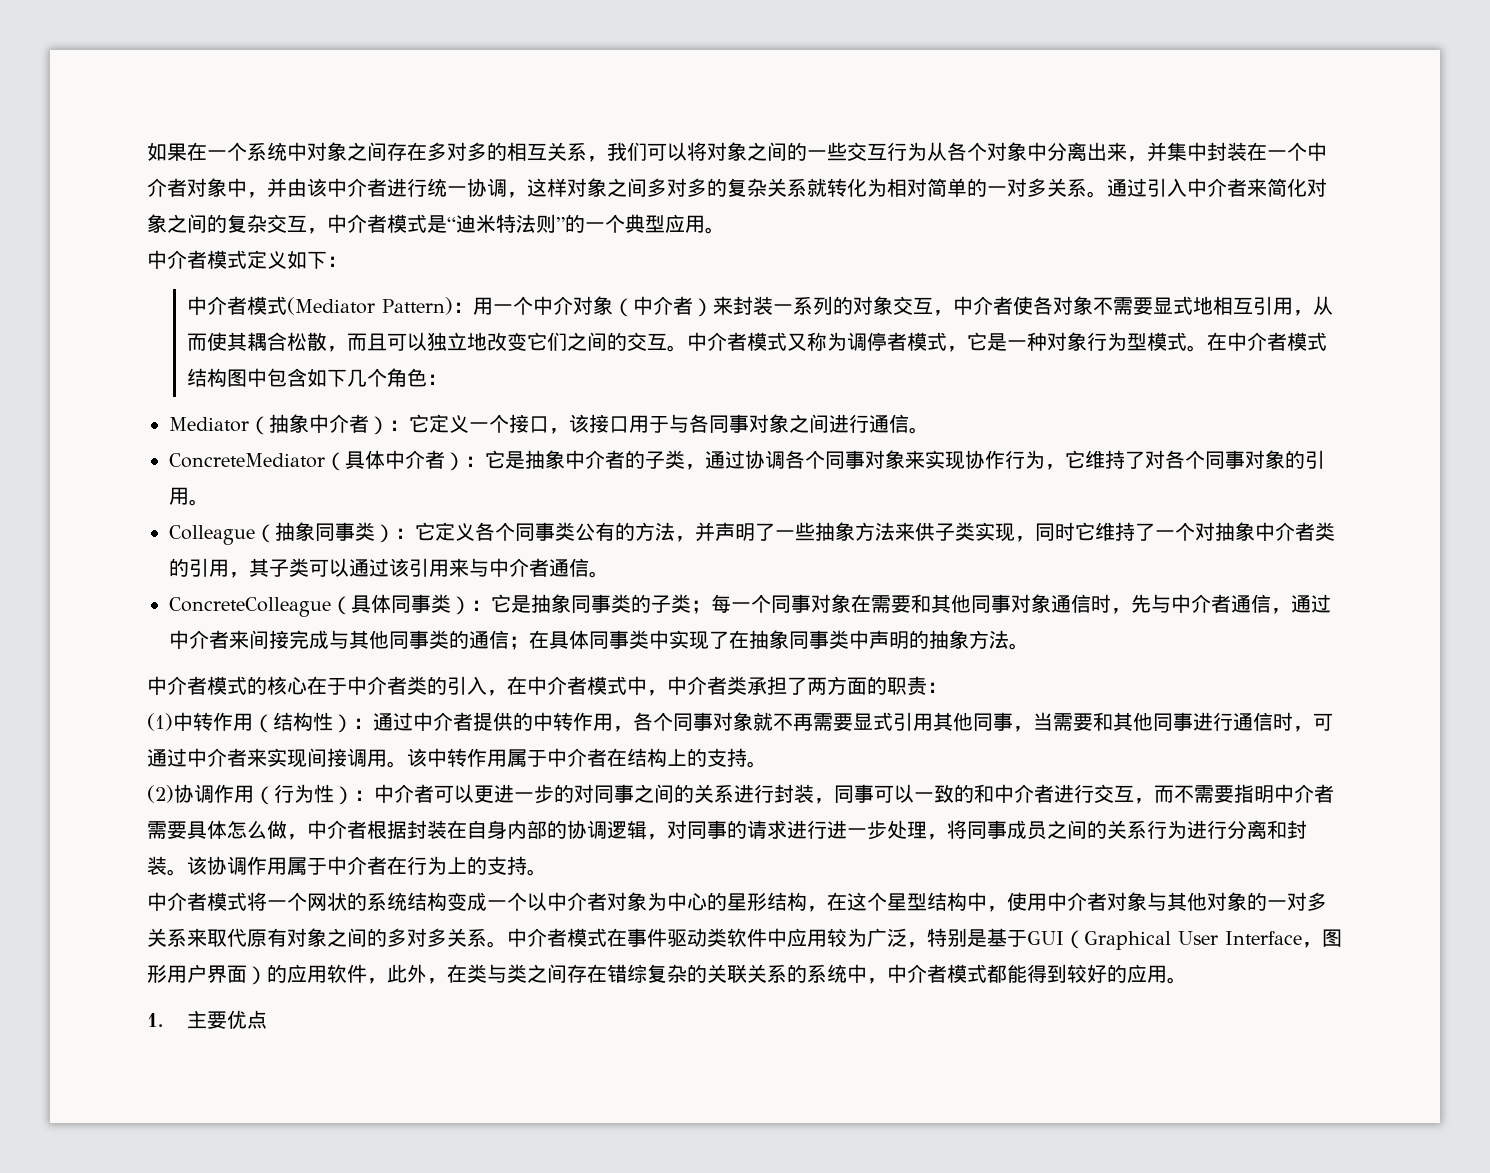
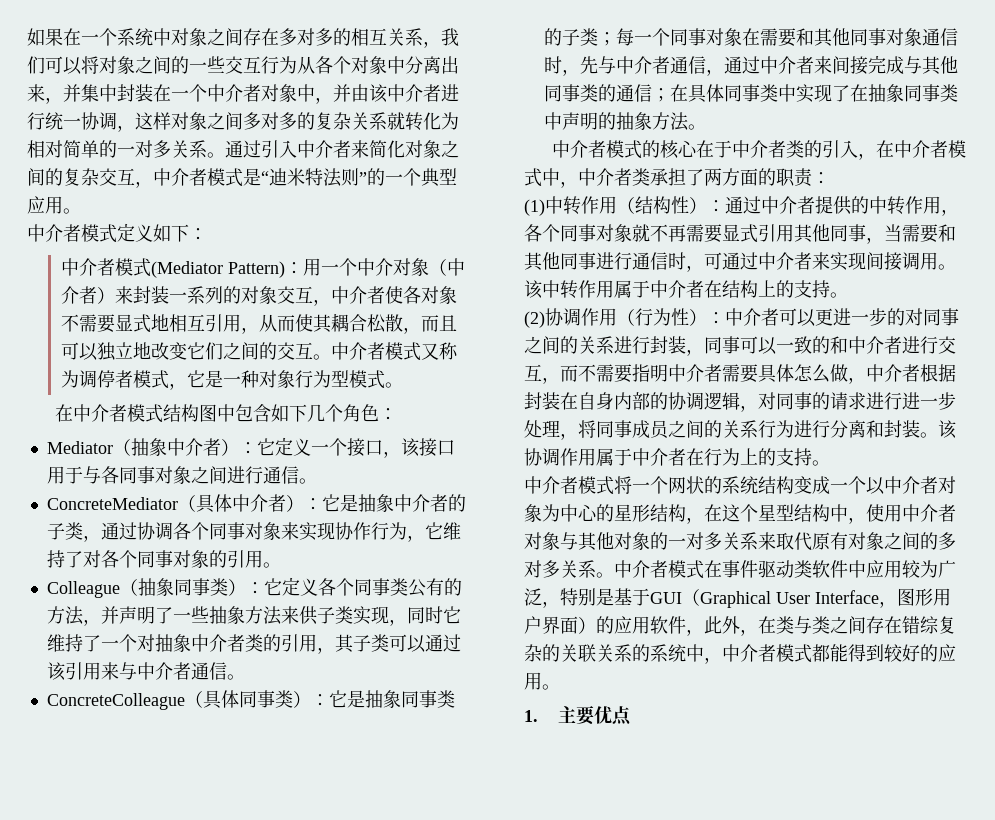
- 中介者模式又称为调停者模式，它是一种对象行为型模式。在中介者模式结构图中包含如下几个角色：
+ 中介者模式又称为调停者模式，它是一种对象行为型模式。
+ 在中介者模式结构图中包含如下几个角色：

